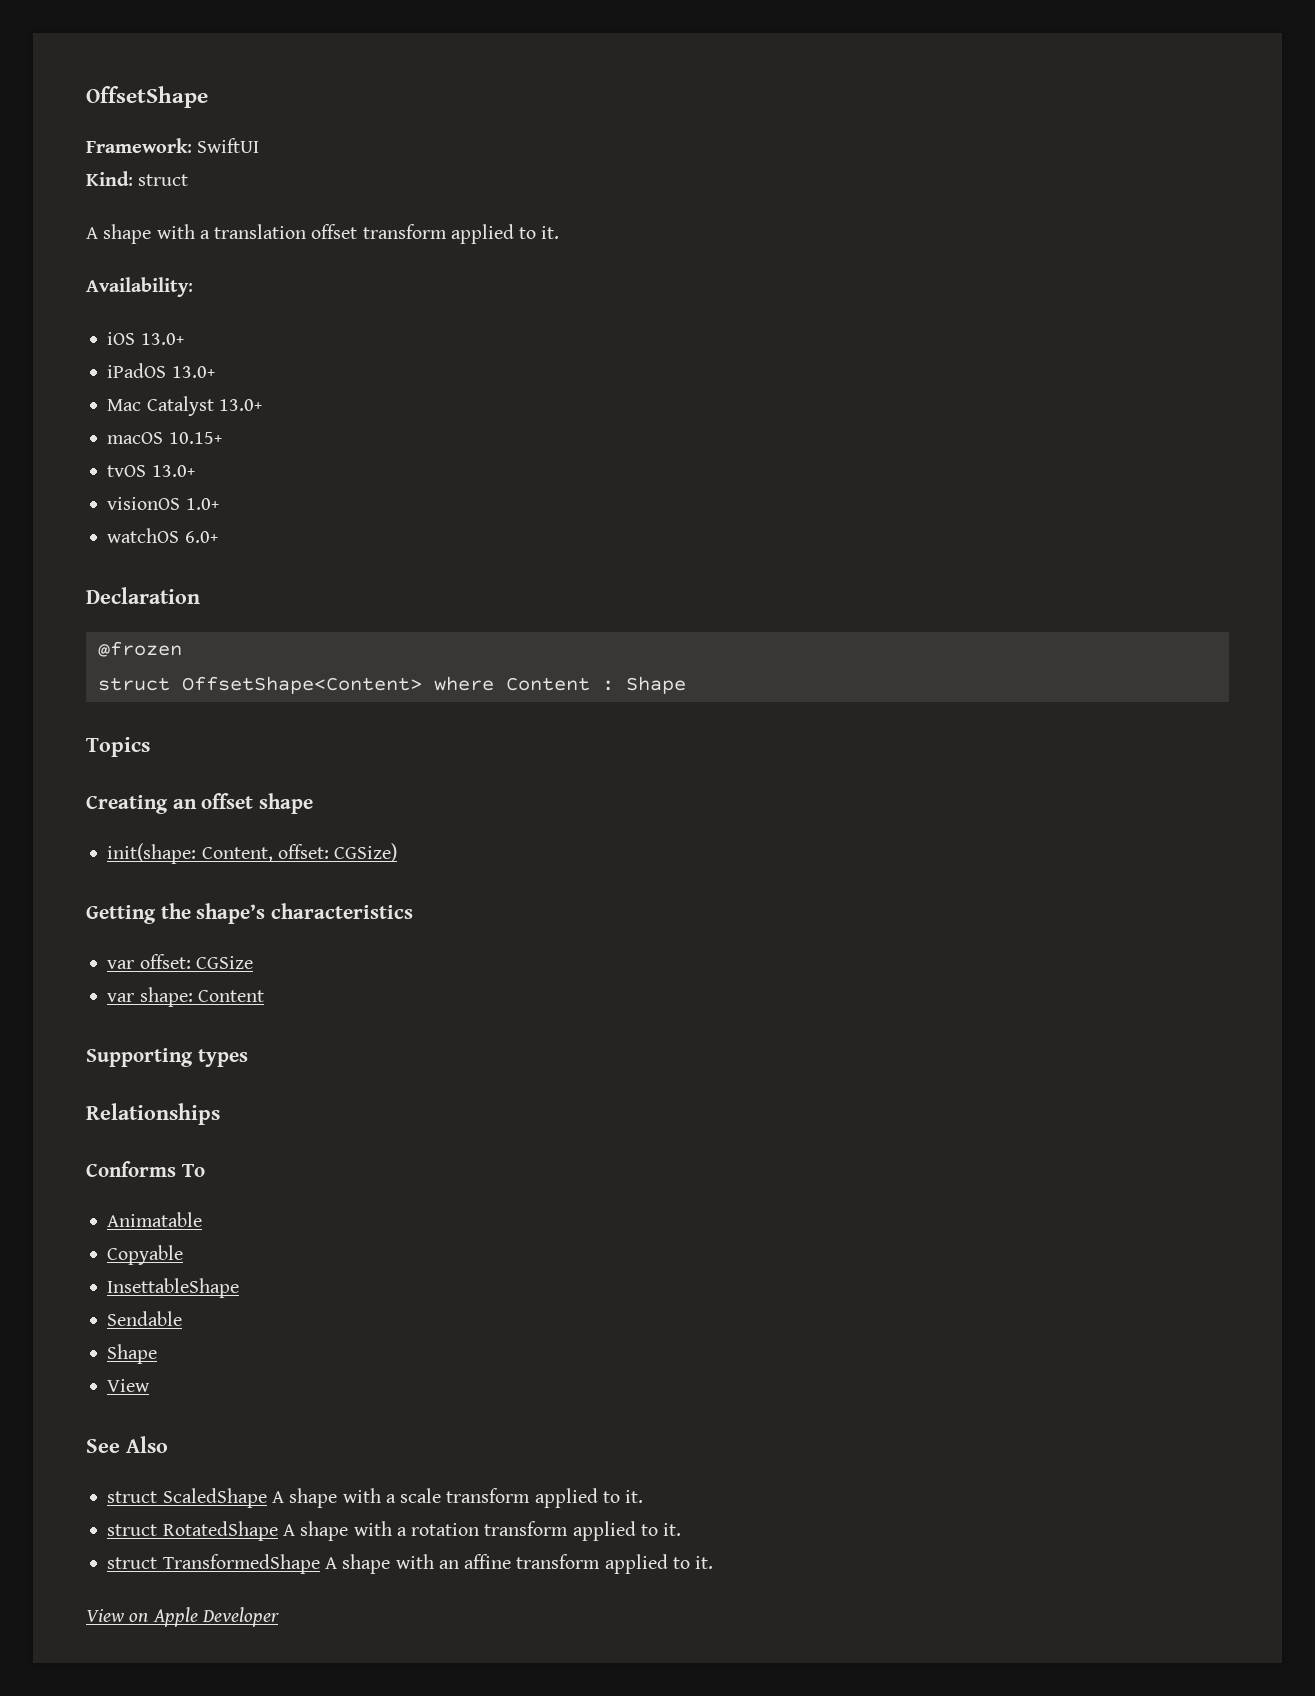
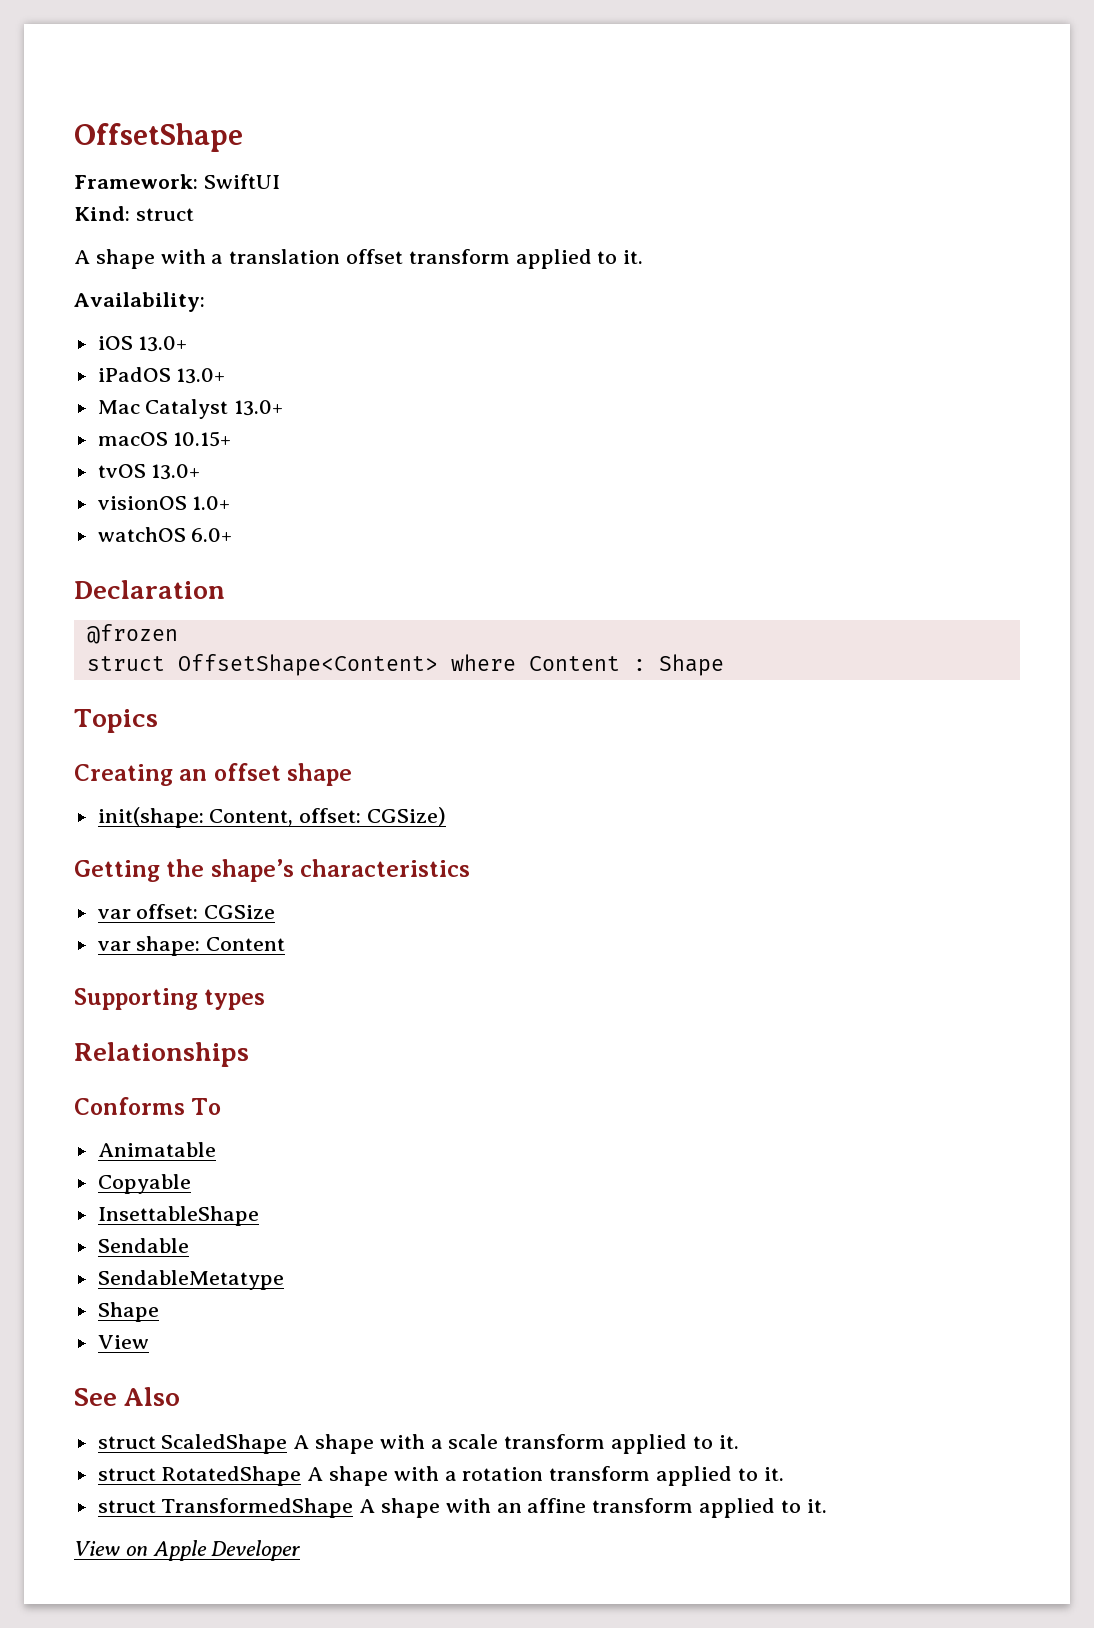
+ SendableMetatype

